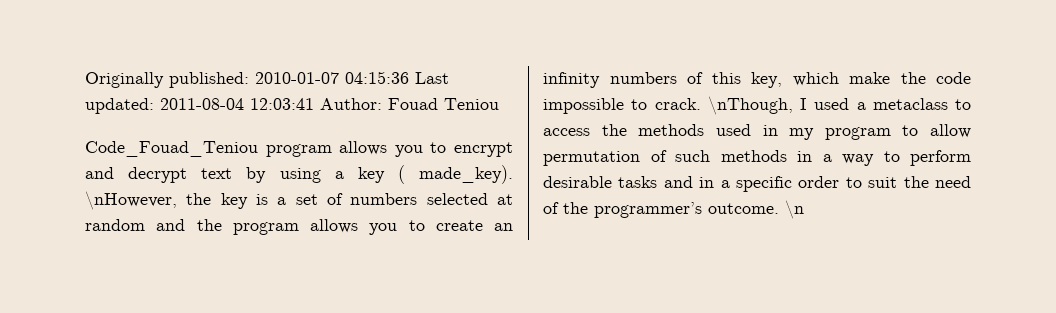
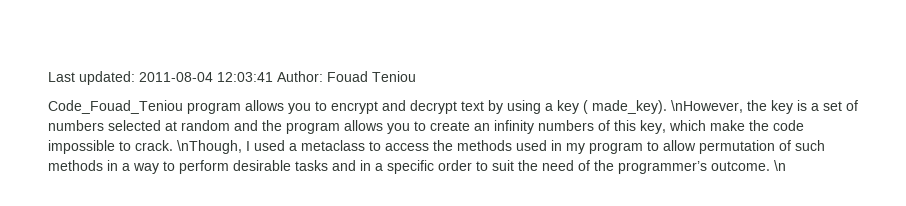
- Originally published: 2010-01-07 04:15:36 Last updated: 2011-08-04 12:03:41 Author: Fouad Teniou
+ Last updated: 2011-08-04 12:03:41 Author: Fouad Teniou

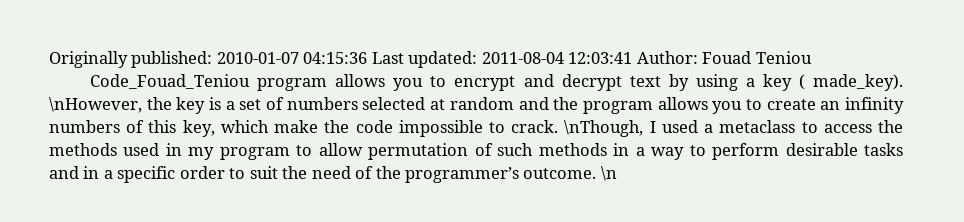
- Last updated: 2011-08-04 12:03:41 Author: Fouad Teniou
+ Originally published: 2010-01-07 04:15:36 Last updated: 2011-08-04 12:03:41 Author: Fouad Teniou

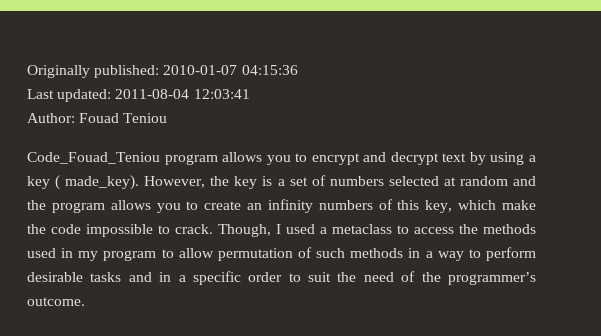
- Originally published: 2010-01-07 04:15:36 Last updated: 2011-08-04 12:03:41 Author: Fouad Teniou
+ Originally published: 2010-01-07 04:15:36
+ Last updated: 2011-08-04 12:03:41
+ Author: Fouad Teniou
- \nHowever, the key is a set of numbers selected at random and the program allows you to create an infinity numbers of this key, which make the code impossible to crack.
+ However, the key is a set of numbers selected at random and the program allows you to create an infinity numbers of this key, which make the code impossible to crack.
- \nThough, I used a metaclass to access the methods used in my program to allow permutation of such methods in a way to perform desirable tasks and in a specific order to suit the need of the programmer’s outcome. \n
+ Though, I used a metaclass to access the methods used in my program to allow permutation of such methods in a way to perform desirable tasks and in a specific order to suit the need of the programmer’s outcome.

